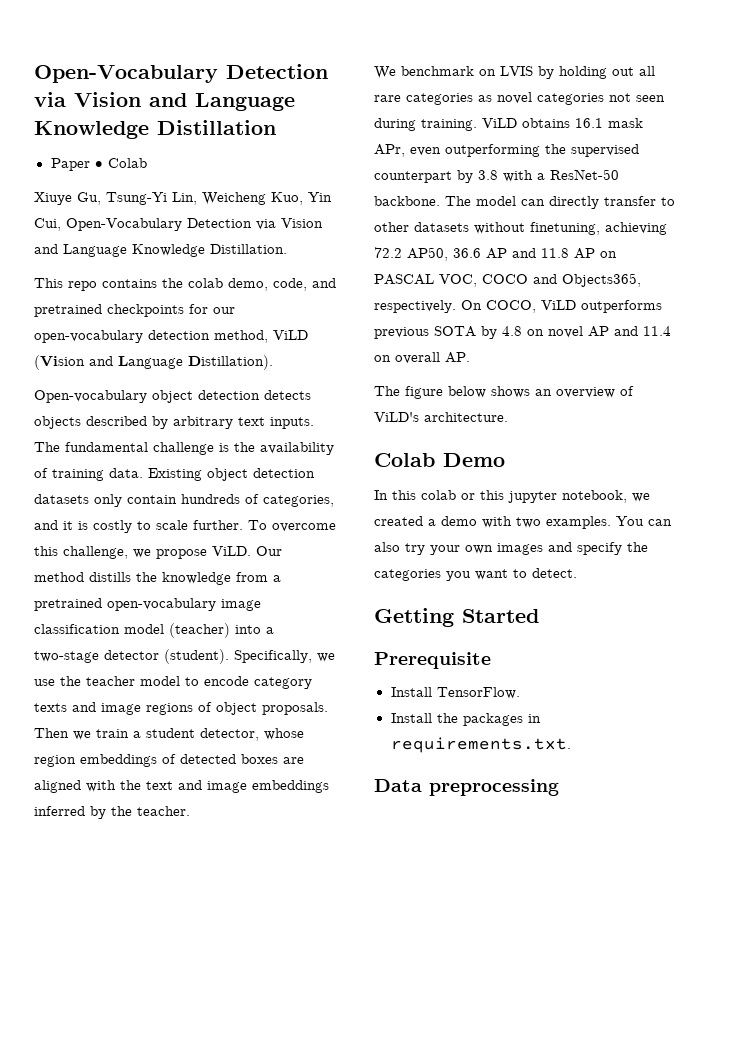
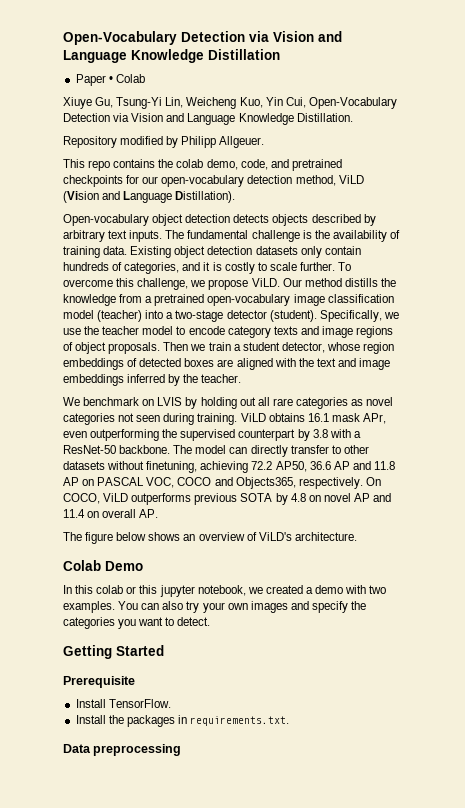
+ Repository modified by Philipp Allgeuer.

